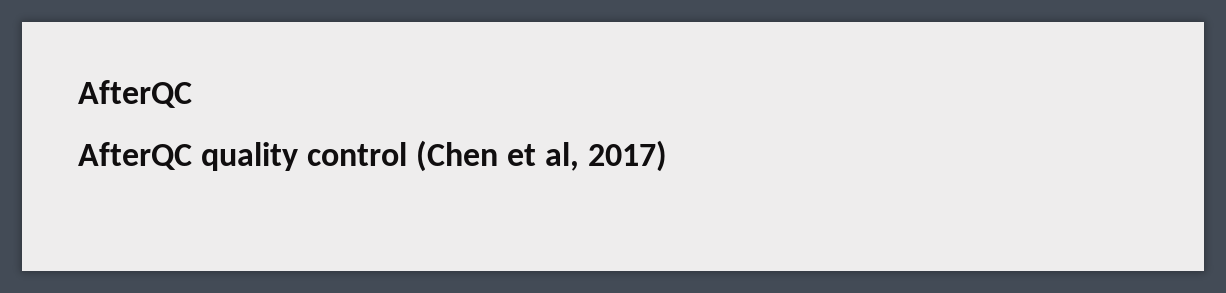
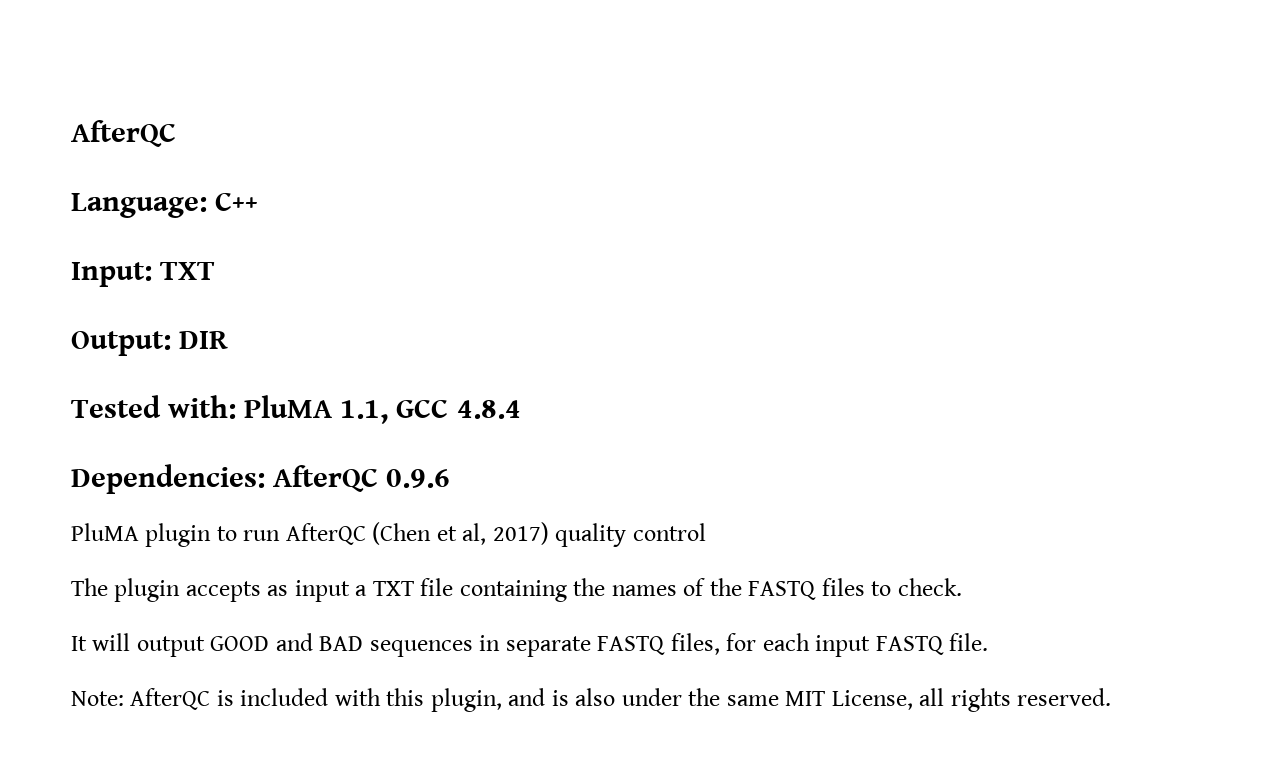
- AfterQC quality control (Chen et al, 2017)
+ Language: C++
+ Input: TXT
+ Output: DIR
+ Tested with: PluMA 1.1, GCC 4.8.4
+ Dependencies: AfterQC 0.9.6
+ PluMA plugin to run AfterQC (Chen et al, 2017) quality control
+ The plugin accepts as input a TXT file containing the names of the FASTQ files to check.
+ It will output GOOD and BAD sequences in separate FASTQ files, for each input FASTQ file.
+ Note: AfterQC is included with this plugin, and is also under the same MIT License, all rights reserved.

